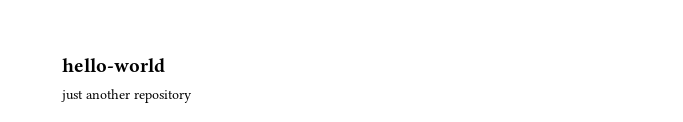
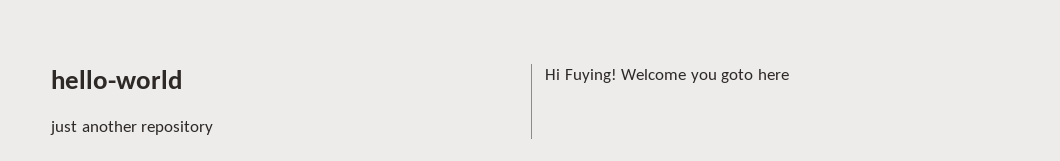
+ Hi Fuying! Welcome you goto here

